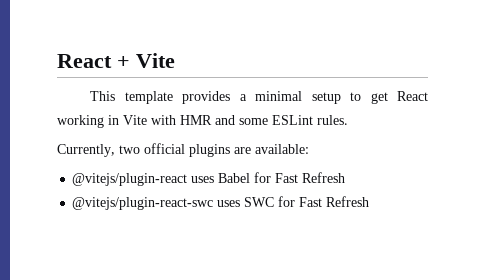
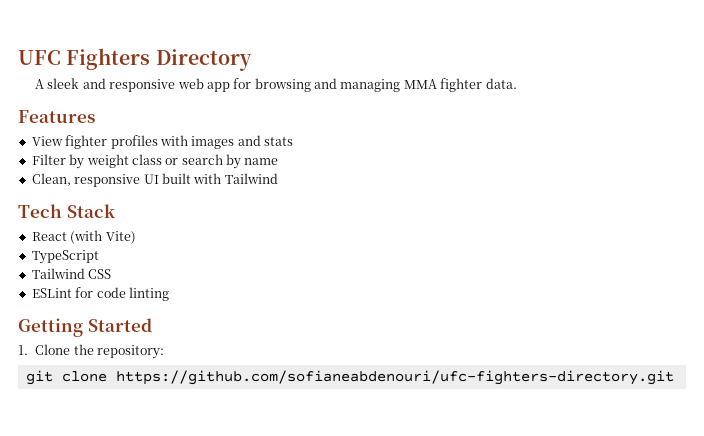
- React + Vite
- This template provides a minimal setup to get React working in Vite with HMR and some ESLint rules.
- Currently, two official plugins are available:
- @vitejs/plugin-react uses Babel for Fast Refresh
- @vitejs/plugin-react-swc uses SWC for Fast Refresh
+ UFC Fighters Directory
+ A sleek and responsive web app for browsing and managing MMA fighter data.
+ Features
+ View fighter profiles with images and stats
+ Filter by weight class or search by name
+ Clean, responsive UI built with Tailwind
+ Tech Stack
+ React (with Vite)
+ TypeScript
+ Tailwind CSS
+ ESLint for code linting
+ Getting Started
+ 1. Clone the repository:
+ git clone https://github.com/sofianeabdenouri/ufc-fighters-directory.git

